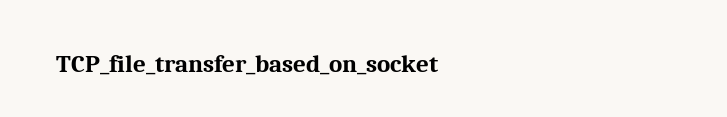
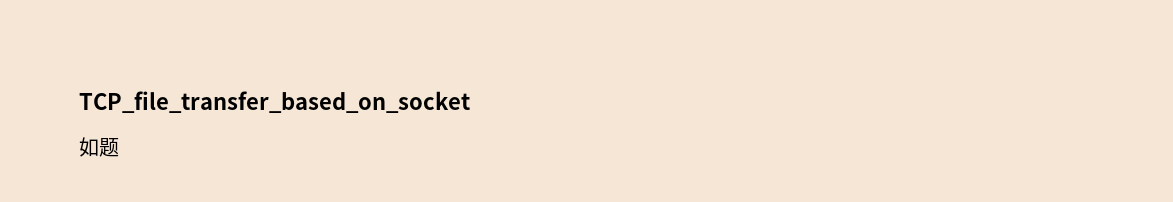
+ 如题

